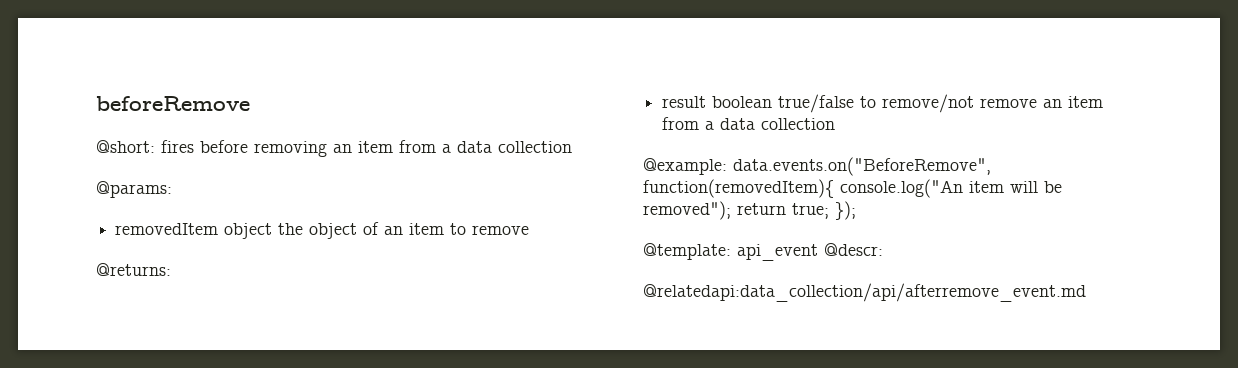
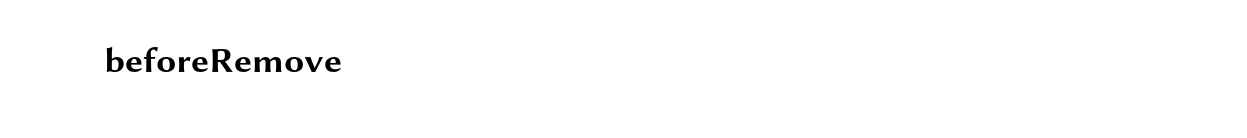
- @short: fires before removing an item from a data collection
- @params:
- removedItem object the object of an item to remove
- @returns:
- result boolean true/false to remove/not remove an item from a data collection
- @example: data.events.on("BeforeRemove", function(removedItem){ console.log("An item will be removed"); return true; });
- @template: api_event @descr:
- @relatedapi:data_collection/api/afterremove_event.md

